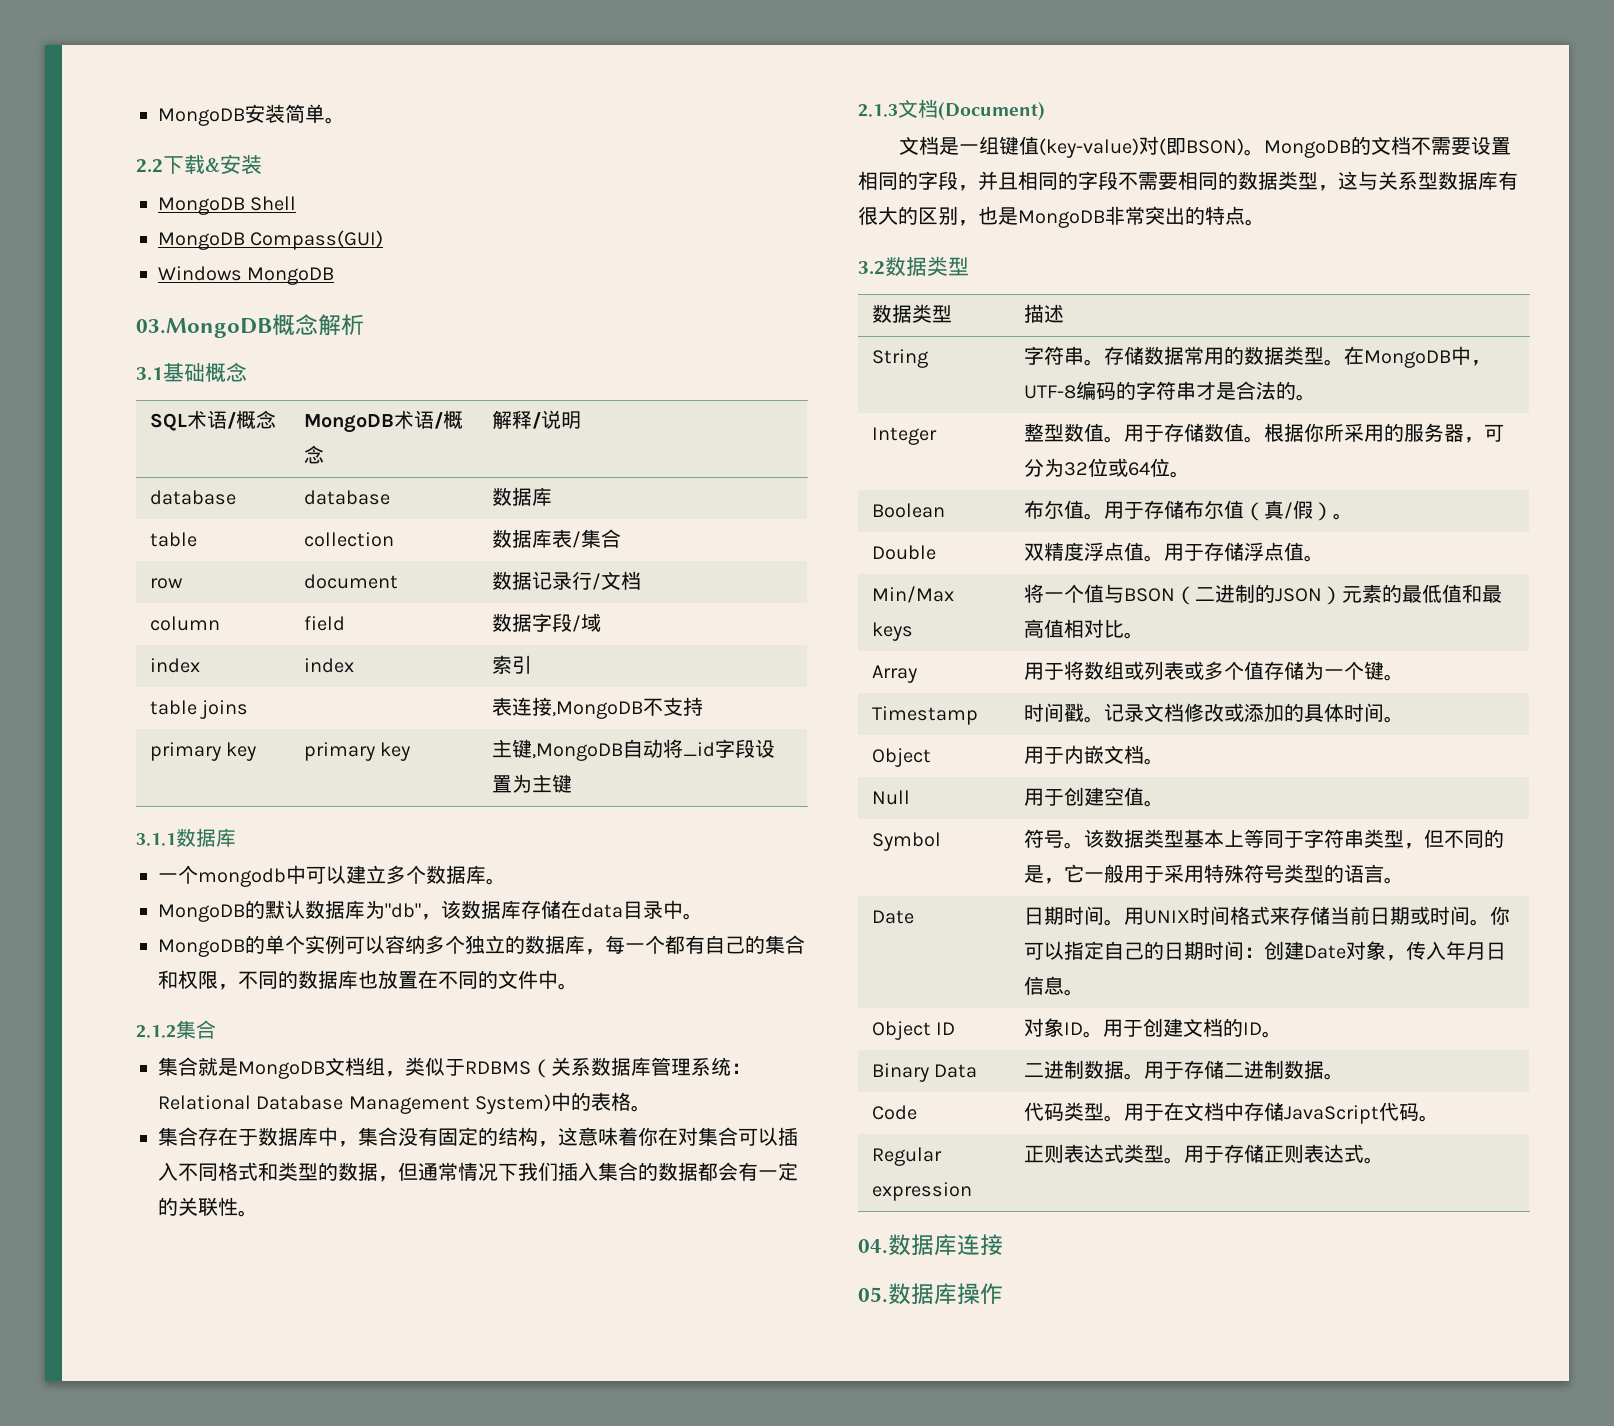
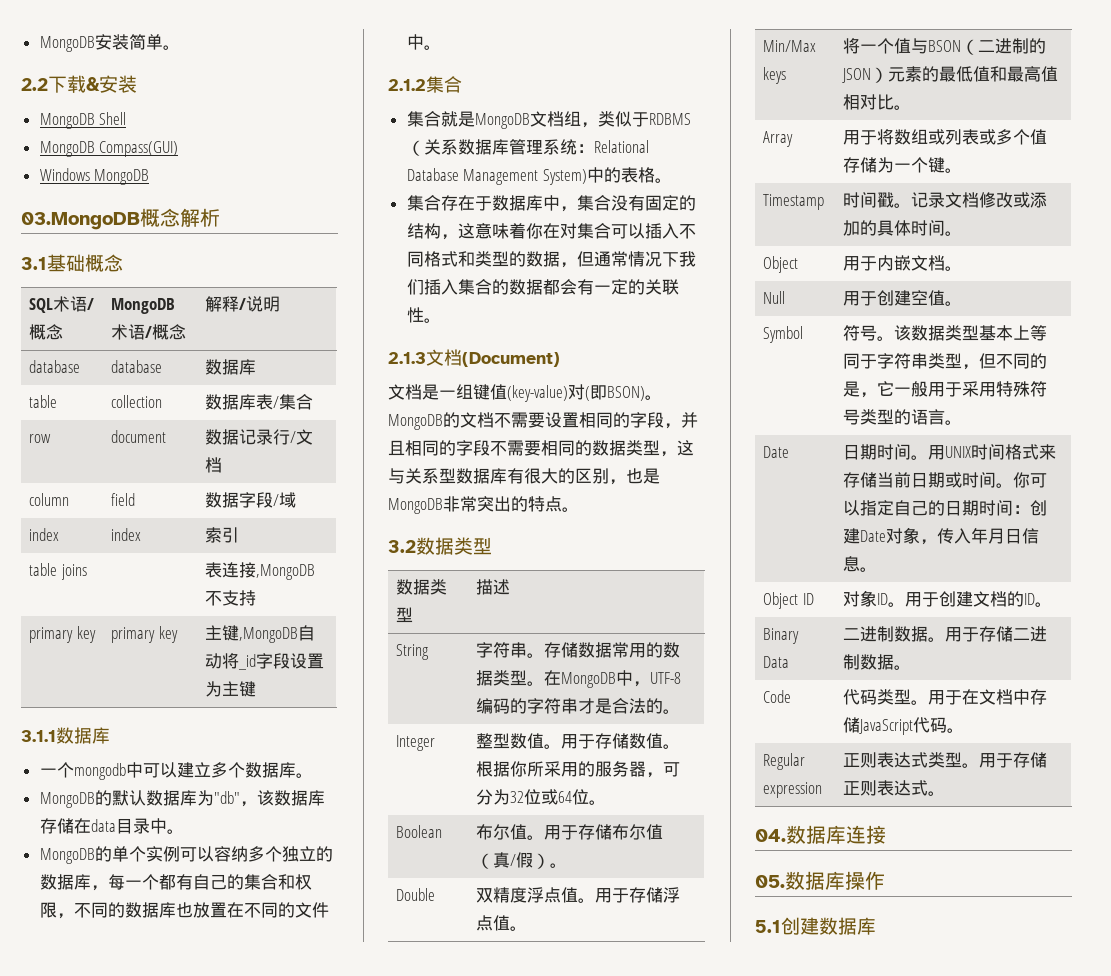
+ 5.1创建数据库

